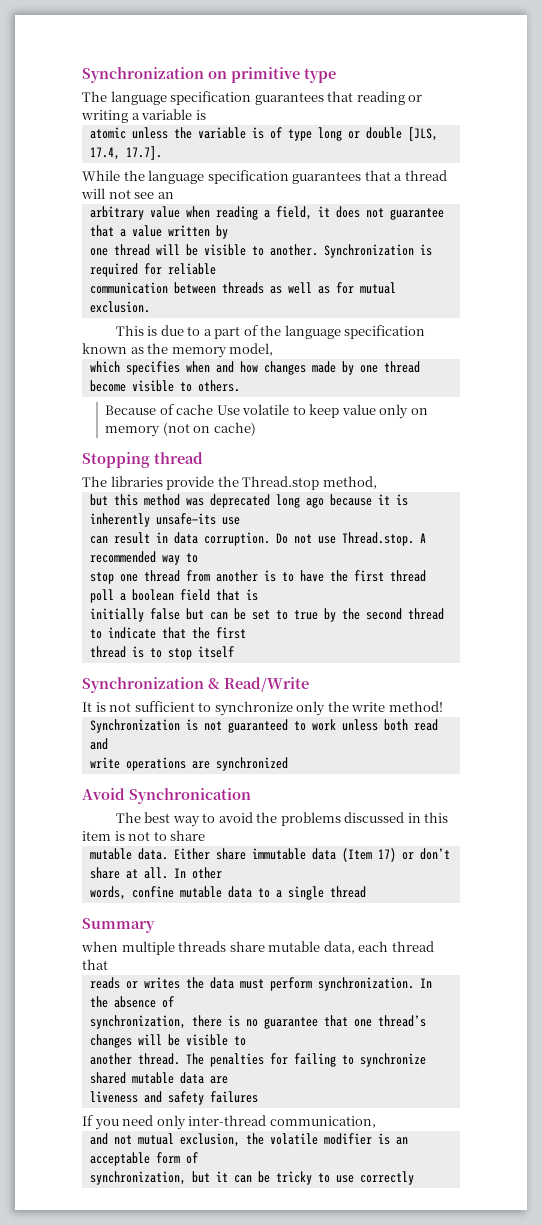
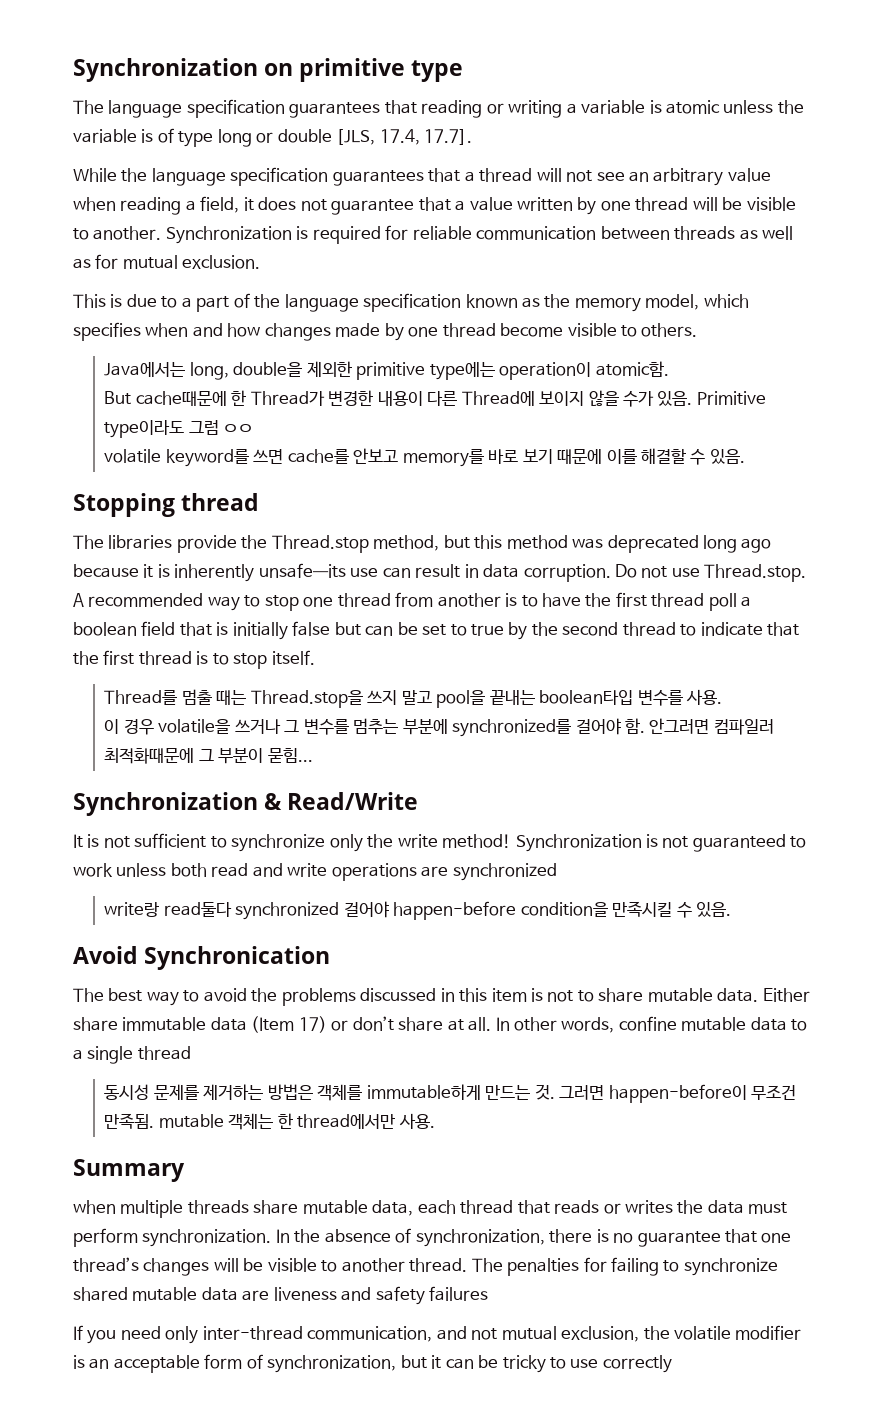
- The language specification guarantees that reading or writing a variable is
- atomic unless the variable is of type long or double [JLS, 17.4, 17.7].
+ The language specification guarantees that reading or writing a variable is atomic unless the variable is of type long or double [JLS, 17.4, 17.7].
- While the language specification guarantees that a thread will not see an
- arbitrary value when reading a field, it does not guarantee that a value written by
- one thread will be visible to another.
+ While the language specification guarantees that a thread will not see an arbitrary value when reading a field, it does not guarantee that a value written by one thread will be visible to another.
- Synchronization is required for reliable
- communication between threads as well as for mutual exclusion.
+ Synchronization is required for reliable communication between threads as well as for mutual exclusion.
- This is due to a part of the language specification known as the memory model,
- which specifies when and how changes made by one thread become visible to others.
+ This is due to a part of the language specification known as the memory model, which specifies when and how changes made by one thread become visible to others.
- Because of cache Use volatile to keep value only on memory (not on cache)
+ Java에서는 long, double을 제외한 primitive type에는 operation이 atomic함.
+ But cache때문에 한 Thread가 변경한 내용이 다른 Thread에 보이지 않을 수가 있음. Primitive type이라도 그럼 ㅇㅇ
+ volatile keyword를 쓰면 cache를 안보고 memory를 바로 보기 때문에 이를 해결할 수 있음.
- The libraries provide the Thread.stop method,
- but this method was deprecated long ago because it is inherently unsafe—its use
- can result in data corruption.
+ The libraries provide the Thread.stop method, but this method was deprecated long ago because it is inherently unsafe—its use can result in data corruption.
- Do not use Thread.stop. A recommended way to
- stop one thread from another is to have the first thread poll a boolean field that is
- initially false but can be set to true by the second thread to indicate that the first
- thread is to stop itself
+ Do not use Thread.stop. A recommended way to stop one thread from another is to have the first thread poll a boolean field that is initially false but can be set to true by the second thread to indicate that the first thread is to stop itself.
+ Thread를 멈출 때는 Thread.stop을 쓰지 말고 pool을 끝내는 boolean타입 변수를 사용.
+ 이 경우 volatile을 쓰거나 그 변수를 멈추는 부분에 synchronized를 걸어야 함. 안그러면 컴파일러 최적화때문에 그 부분이 묻힘...
- It is not sufficient to synchronize only the write method!
- Synchronization is not guaranteed to work unless both read and
- write operations are synchronized
+ It is not sufficient to synchronize only the write method! Synchronization is not guaranteed to work unless both read and write operations are synchronized
+ write랑 read둘다 synchronized 걸어야 happen-before condition을 만족시킬 수 있음.
- The best way to avoid the problems discussed in this item is not to share
- mutable data.
+ The best way to avoid the problems discussed in this item is not to share mutable data.
- In other
- words, confine mutable data to a single thread
+ In other words, confine mutable data to a single thread
+ 동시성 문제를 제거하는 방법은 객체를 immutable하게 만드는 것. 그러면 happen-before이 무조건 만족됨. mutable 객체는 한 thread에서만 사용.
- when multiple threads share mutable data, each thread that
- reads or writes the data must perform synchronization.
+ when multiple threads share mutable data, each thread that reads or writes the data must perform synchronization.
- In the absence of
- synchronization, there is no guarantee that one thread’s changes will be visible to
- another thread.
+ In the absence of synchronization, there is no guarantee that one thread’s changes will be visible to another thread.
- The penalties for failing to synchronize shared mutable data are
- liveness and safety failures
+ The penalties for failing to synchronize shared mutable data are liveness and safety failures
- If you need only inter-thread communication,
- and not mutual exclusion, the volatile modifier is an acceptable form of
- synchronization, but it can be tricky to use correctly
+ If you need only inter-thread communication, and not mutual exclusion, the volatile modifier is an acceptable form of synchronization, but it can be tricky to use correctly

